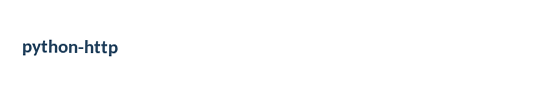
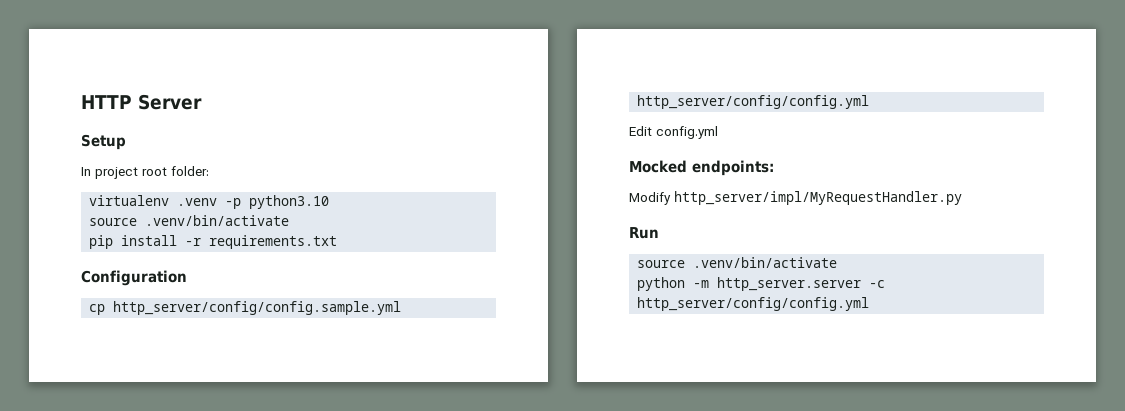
- python-http
+ HTTP Server
+ Setup
+ In project root folder:
+ virtualenv .venv -p python3.10
+ source .venv/bin/activate
+ pip install -r requirements.txt
+ Configuration
+ cp http_server/config/config.sample.yml http_server/config/config.yml
+ Edit config.yml
+ Mocked endpoints:
+ Modify http_server/impl/MyRequestHandler.py
+ Run
+ source .venv/bin/activate
+ python -m http_server.server -c http_server/config/config.yml

